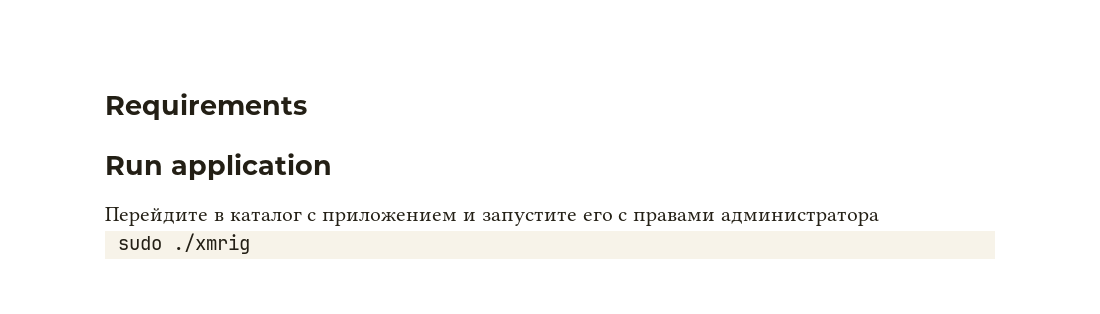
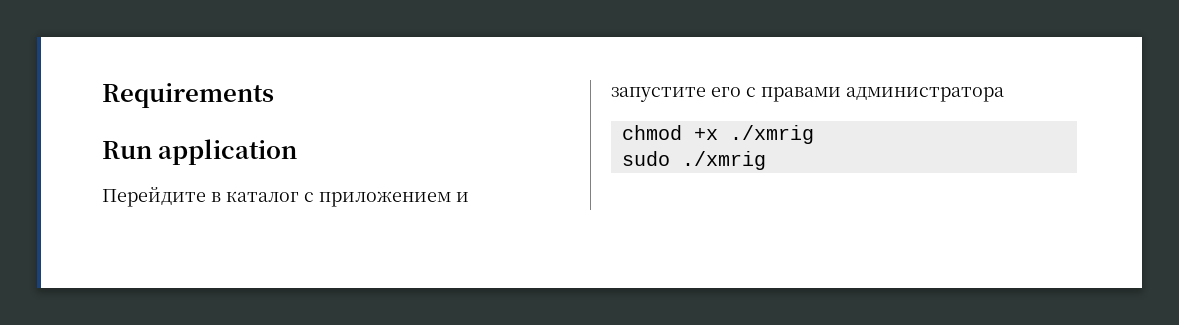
+ chmod +x ./xmrig

